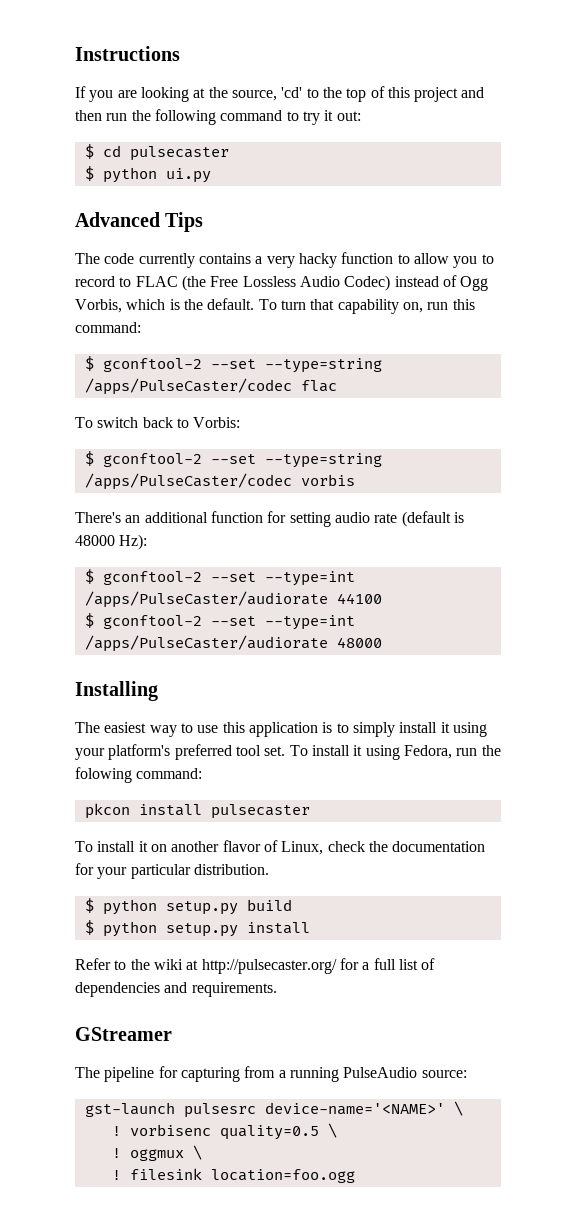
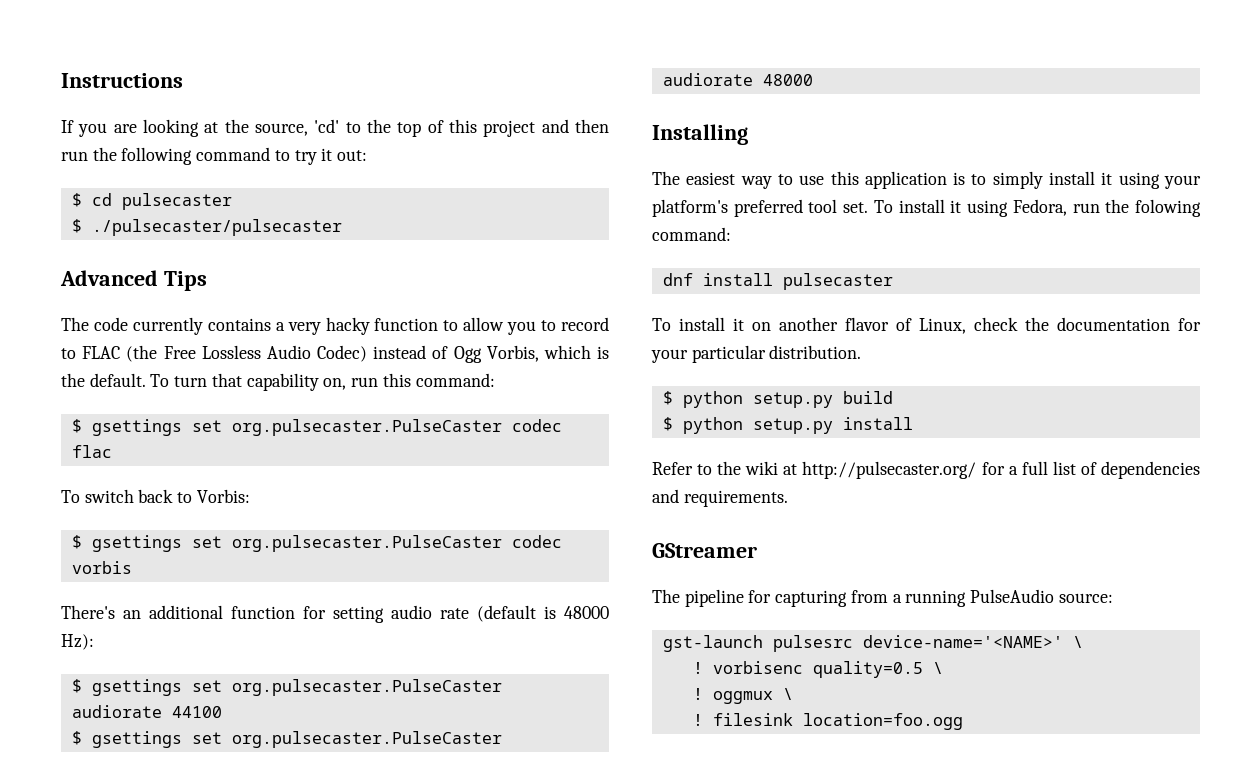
- $ python ui.py
+ $ ./pulsecaster/pulsecaster
- $ gconftool-2 --set --type=string /apps/PulseCaster/codec flac
+ $ gsettings set org.pulsecaster.PulseCaster codec flac
- $ gconftool-2 --set --type=string /apps/PulseCaster/codec vorbis
+ $ gsettings set org.pulsecaster.PulseCaster codec vorbis
- $ gconftool-2 --set --type=int /apps/PulseCaster/audiorate 44100
- $ gconftool-2 --set --type=int /apps/PulseCaster/audiorate 48000
+ $ gsettings set org.pulsecaster.PulseCaster audiorate 44100
+ $ gsettings set org.pulsecaster.PulseCaster audiorate 48000
- pkcon install pulsecaster
+ dnf install pulsecaster

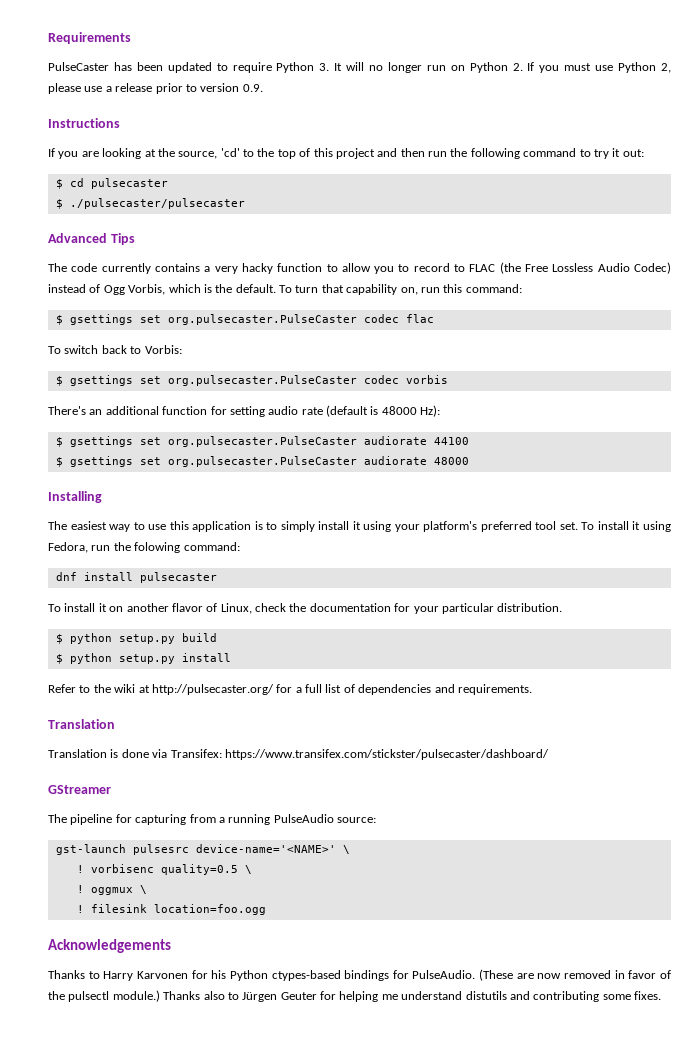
+ Requirements
+ PulseCaster has been updated to require Python 3. It will no longer run on Python 2. If you must use Python 2, please use a release prior to version 0.9.
  Refer to the wiki at http://pulsecaster.org/ for a full list of dependencies and requirements.
+ Translation
+ Translation is done via Transifex: https://www.transifex.com/stickster/pulsecaster/dashboard/
+ Acknowledgements
+ Thanks to Harry Karvonen for his Python ctypes-based bindings for PulseAudio. (These are now removed in favor of the pulsectl module.) Thanks also to Jürgen Geuter for helping me understand distutils and contributing some fixes.

